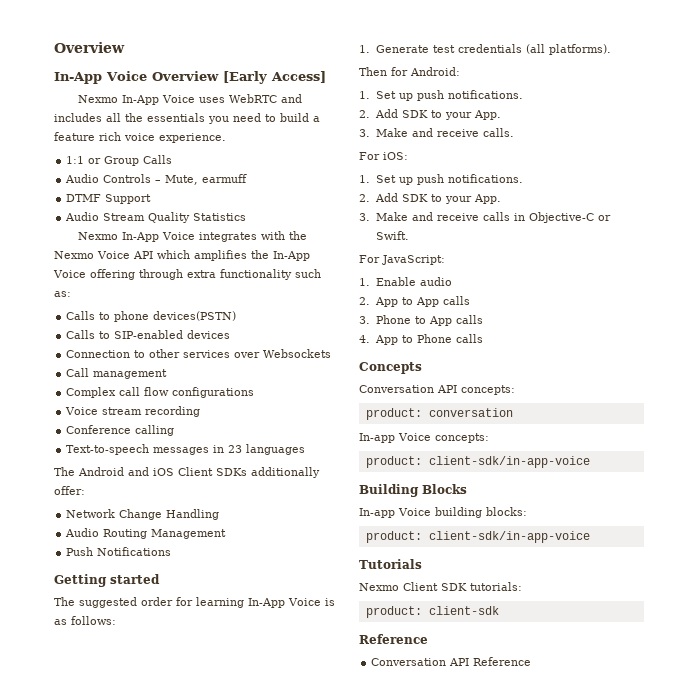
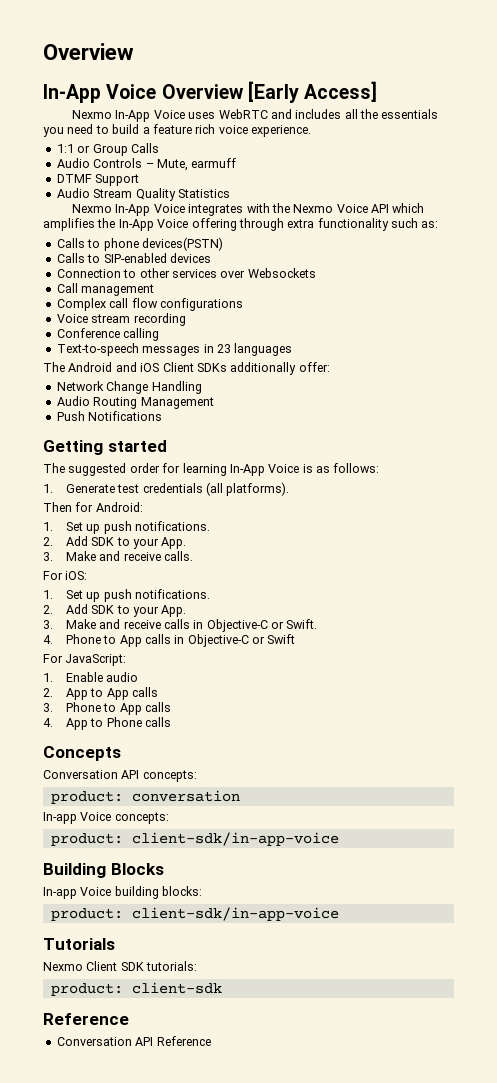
+ 4. Phone to App calls in Objective-C or Swift

